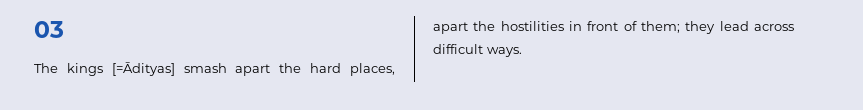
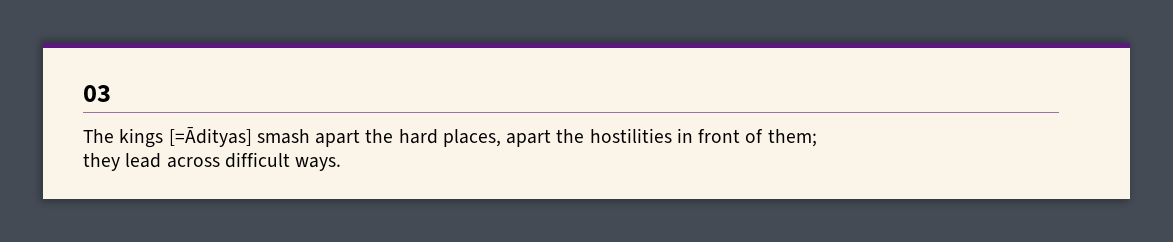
- The kings [=Ādityas] smash apart the hard places, apart the hostilities in front of them; they lead across difficult ways.
+ The kings [=Ādityas] smash apart the hard places, apart the hostilities in front of them;
+ they lead across difficult ways.

